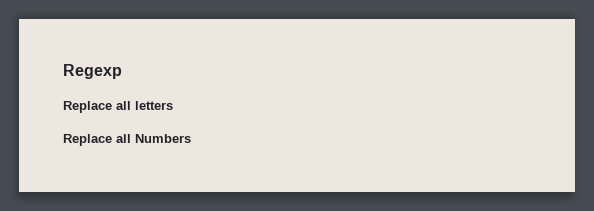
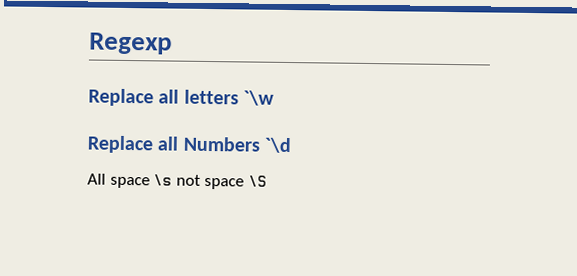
- Replace all letters
+ Replace all letters `\w
- Replace all Numbers
+ Replace all Numbers `\d
+ All space \s not space \S

